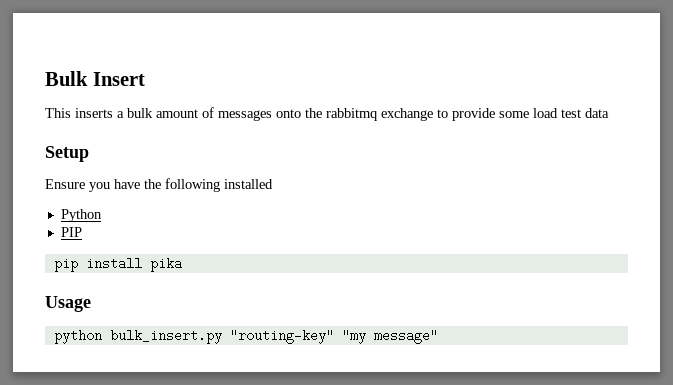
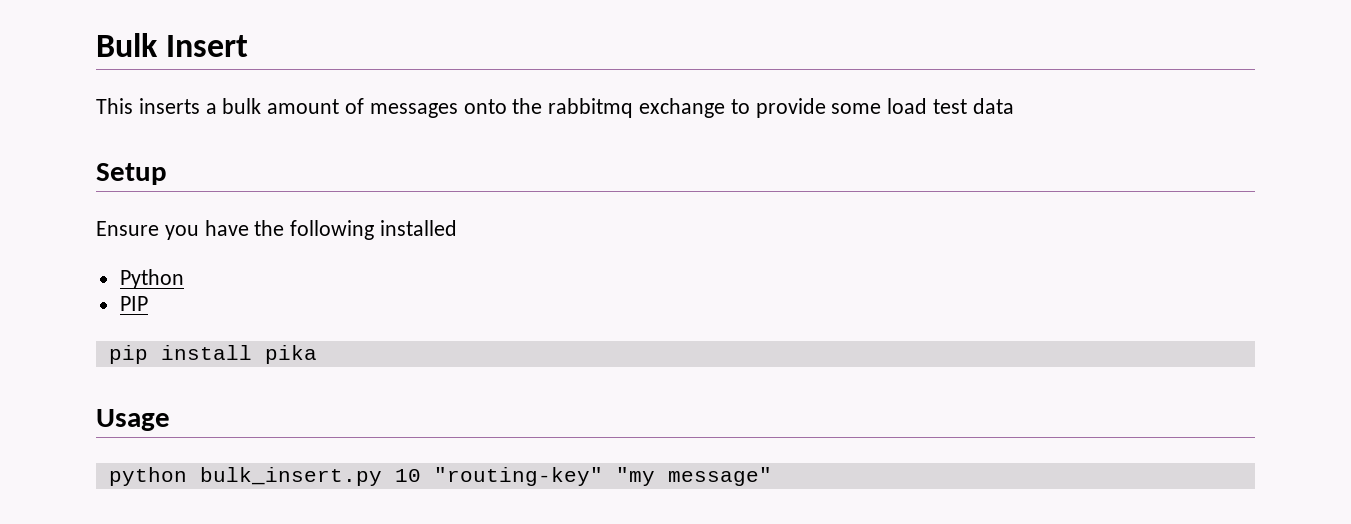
- python bulk_insert.py "routing-key" "my message"
+ python bulk_insert.py 10 "routing-key" "my message"

